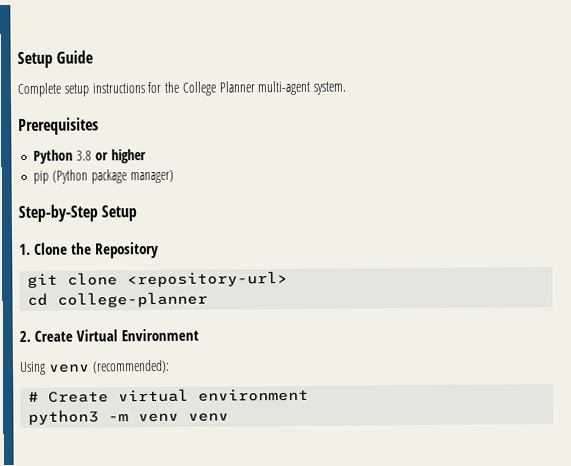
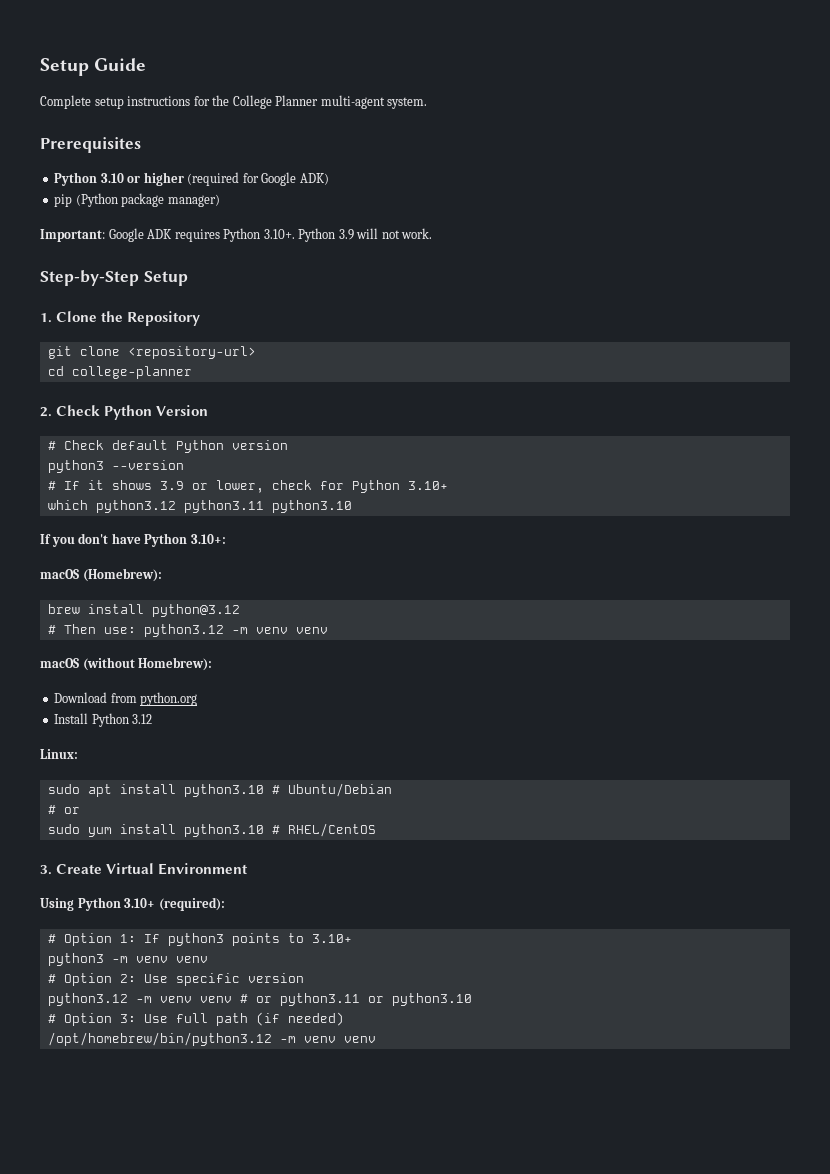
- Python 3.8 or higher
+ Python 3.10 or higher (required for Google ADK)
+ Important: Google ADK requires Python 3.10+. Python 3.9 will not work.
- 2. Create Virtual Environment
- Using venv (recommended):
- # Create virtual environment
+ 2. Check Python Version
+ # Check default Python version
+ python3 --version
+ # If it shows 3.9 or lower, check for Python 3.10+
+ which python3.12 python3.11 python3.10
+ If you don't have Python 3.10+:
+ macOS (Homebrew):
+ brew install python@3.12
+ # Then use: python3.12 -m venv venv
+ macOS (without Homebrew):
+ Download from python.org
+ Install Python 3.12
+ Linux:
+ sudo apt install python3.10 # Ubuntu/Debian
+ # or
+ sudo yum install python3.10 # RHEL/CentOS
+ 3. Create Virtual Environment
+ Using Python 3.10+ (required):
+ # Option 1: If python3 points to 3.10+
  python3 -m venv venv
+ # Option 2: Use specific version
+ python3.12 -m venv venv # or python3.11 or python3.10
+ # Option 3: Use full path (if needed)
+ /opt/homebrew/bin/python3.12 -m venv venv

